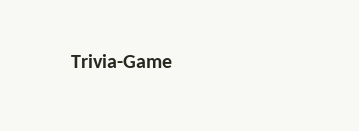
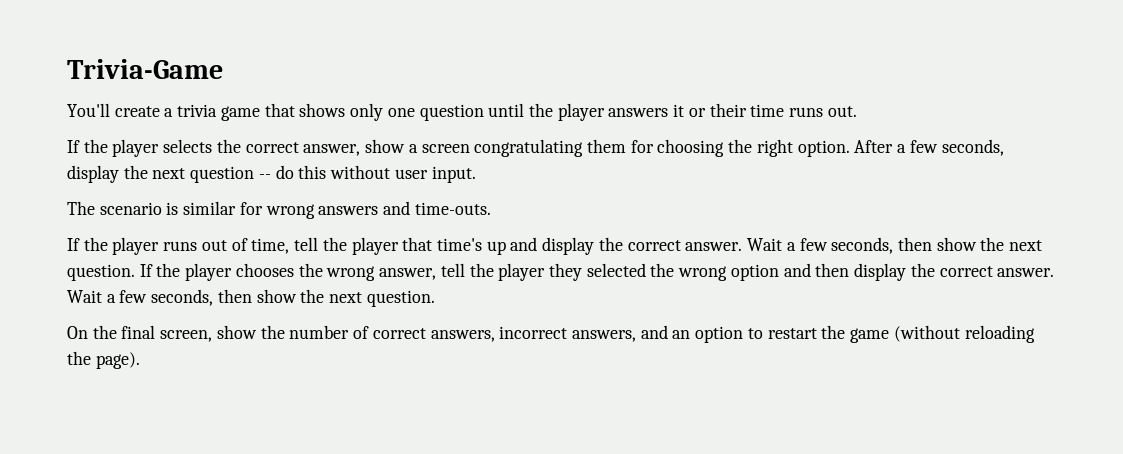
+ You'll create a trivia game that shows only one question until the player answers it or their time runs out.
+ If the player selects the correct answer, show a screen congratulating them for choosing the right option. After a few seconds, display the next question -- do this without user input.
+ The scenario is similar for wrong answers and time-outs.
+ If the player runs out of time, tell the player that time's up and display the correct answer. Wait a few seconds, then show the next question. If the player chooses the wrong answer, tell the player they selected the wrong option and then display the correct answer. Wait a few seconds, then show the next question.
+ On the final screen, show the number of correct answers, incorrect answers, and an option to restart the game (without reloading the page).

